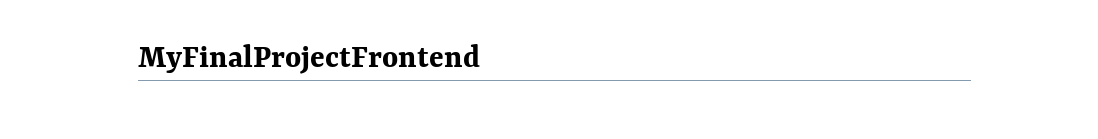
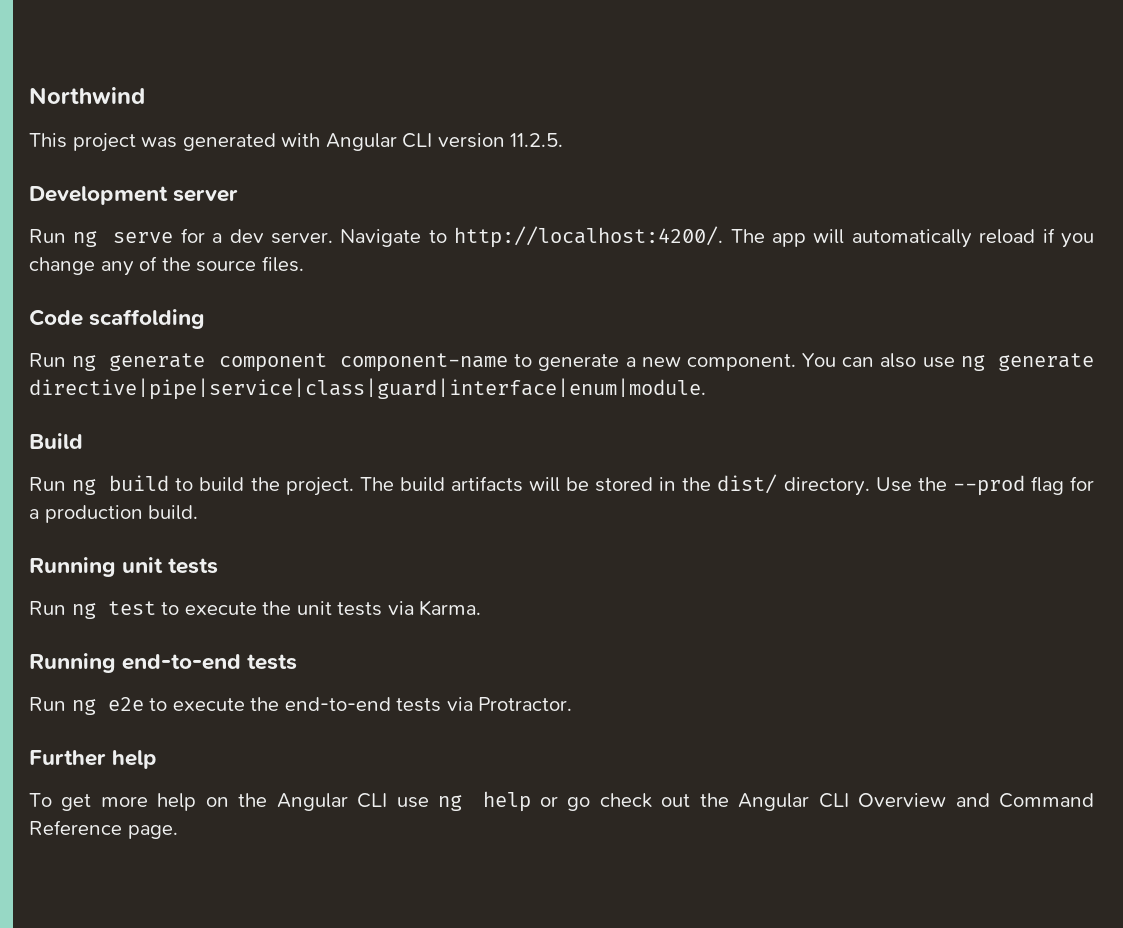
- MyFinalProjectFrontend
+ Northwind
+ This project was generated with Angular CLI version 11.2.5.
+ Development server
+ Run ng serve for a dev server. Navigate to http://localhost:4200/. The app will automatically reload if you change any of the source files.
+ Code scaffolding
+ Run ng generate component component-name to generate a new component. You can also use ng generate directive|pipe|service|class|guard|interface|enum|module.
+ Build
+ Run ng build to build the project. The build artifacts will be stored in the dist/ directory. Use the --prod flag for a production build.
+ Running unit tests
+ Run ng test to execute the unit tests via Karma.
+ Running end-to-end tests
+ Run ng e2e to execute the end-to-end tests via Protractor.
+ Further help
+ To get more help on the Angular CLI use ng help or go check out the Angular CLI Overview and Command Reference page.

